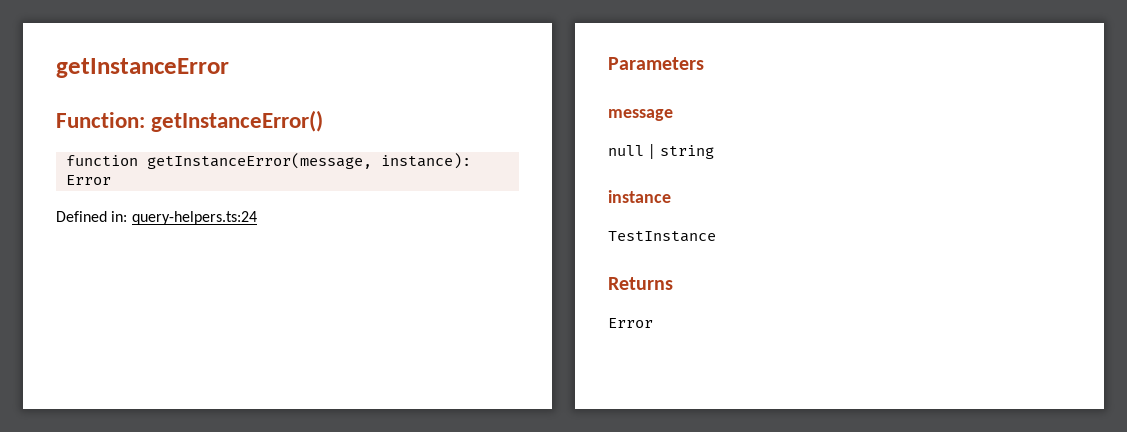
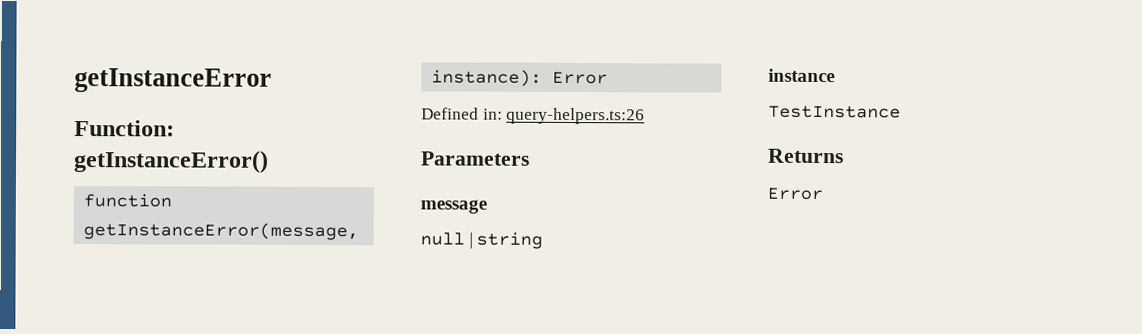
- Defined in: query-helpers.ts:24
+ Defined in: query-helpers.ts:26

